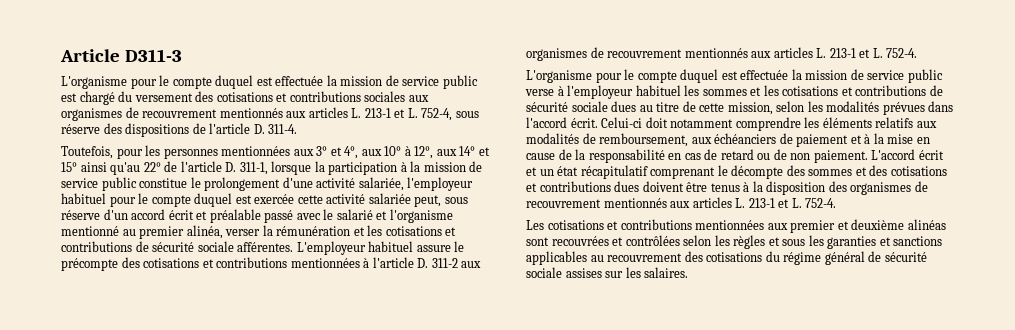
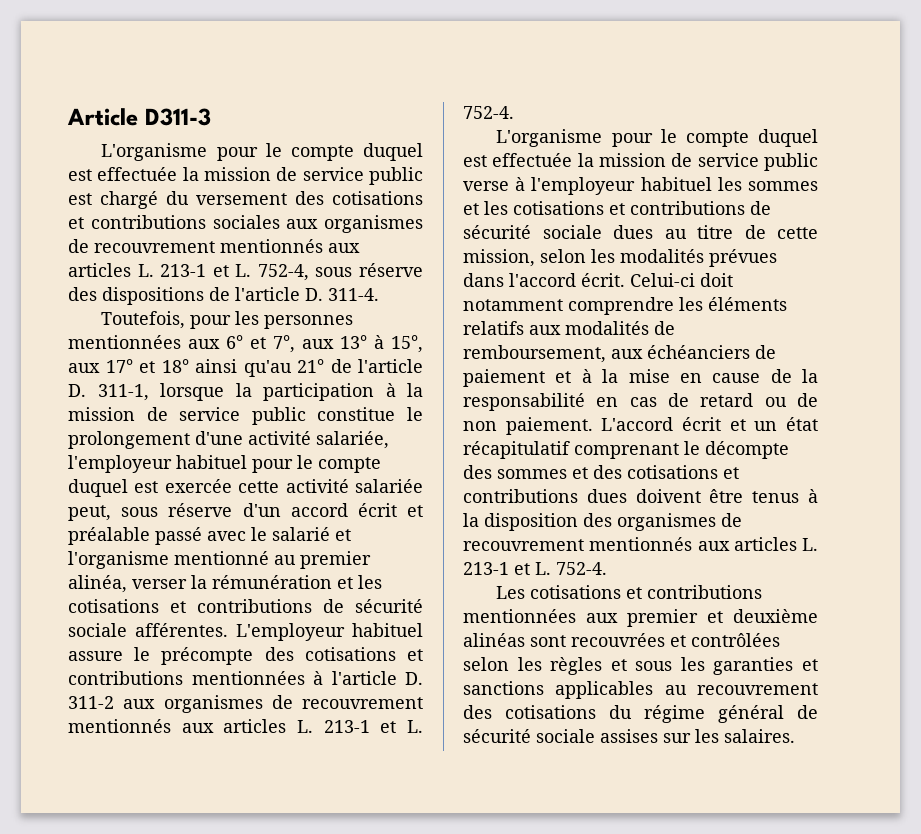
- Toutefois, pour les personnes mentionnées aux 3° et 4°, aux 10° à 12°, aux 14° et 15° ainsi qu'au 22° de l'article D. 311-1, lorsque la participation à la mission de service public constitue le prolongement d'une activité salariée, l'employeur habituel pour le compte duquel est exercée cette activité salariée peut, sous réserve d'un accord écrit et préalable passé avec le salarié et l'organisme mentionné au premier alinéa, verser la rémunération et les cotisations et contributions de sécurité sociale afférentes.
+ Toutefois, pour les personnes mentionnées aux 6° et 7°, aux 13° à 15°, aux 17° et 18° ainsi qu'au 21° de l'article D. 311-1, lorsque la participation à la mission de service public constitue le prolongement d'une activité salariée, l'employeur habituel pour le compte duquel est exercée cette activité salariée peut, sous réserve d'un accord écrit et préalable passé avec le salarié et l'organisme mentionné au premier alinéa, verser la rémunération et les cotisations et contributions de sécurité sociale afférentes.

